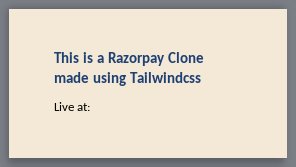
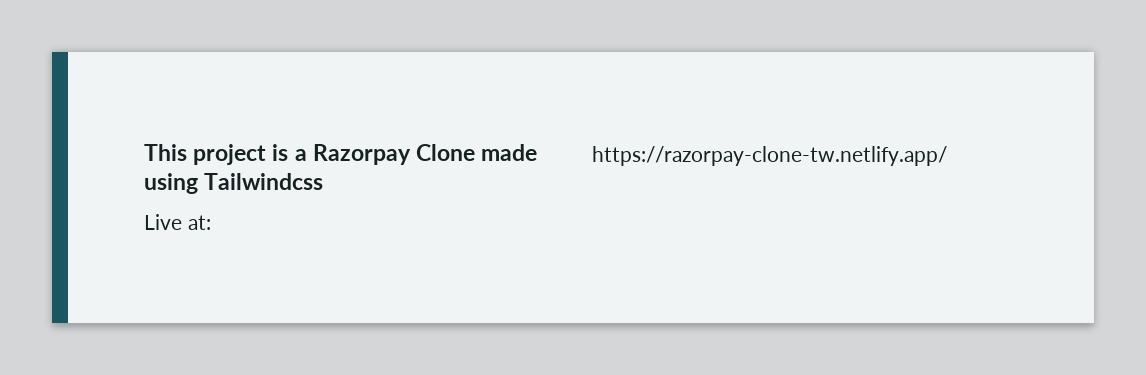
- This is a Razorpay Clone made using Tailwindcss
+ This project is a Razorpay Clone made using Tailwindcss
- Live at:
+ Live at: https://razorpay-clone-tw.netlify.app/

